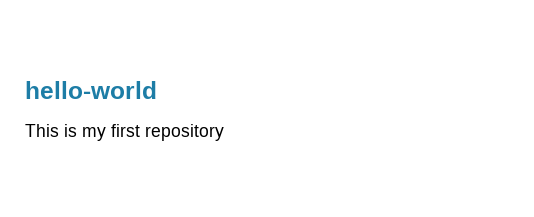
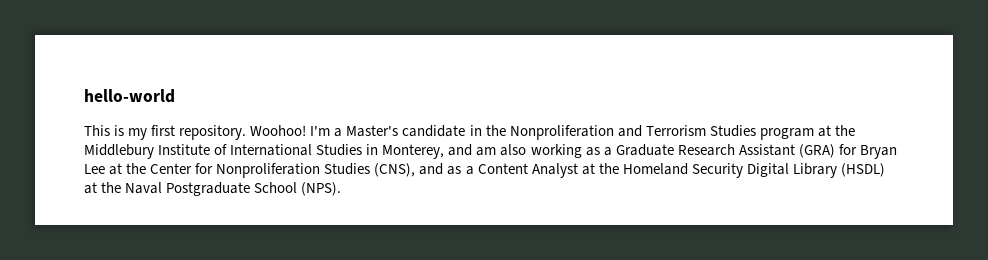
- This is my first repository
+ This is my first repository. Woohoo! I'm a Master's candidate in the Nonproliferation and Terrorism Studies program at the Middlebury Institute of International Studies in Monterey, and am also working as a Graduate Research Assistant (GRA) for Bryan Lee at the Center for Nonproliferation Studies (CNS), and as a Content Analyst at the Homeland Security Digital Library (HSDL) at the Naval Postgraduate School (NPS).

